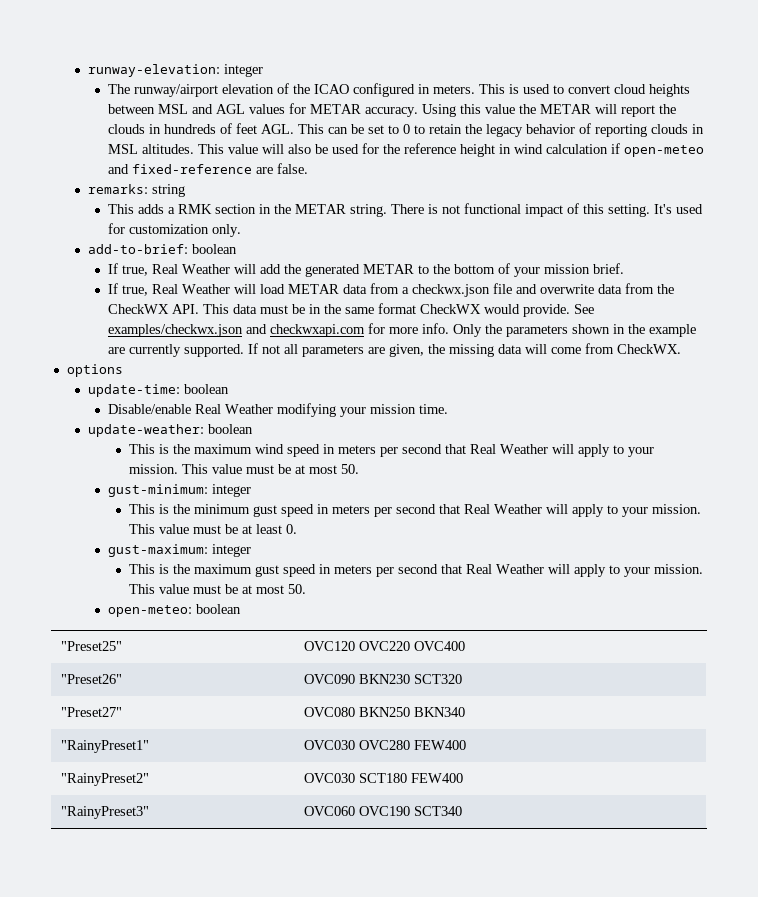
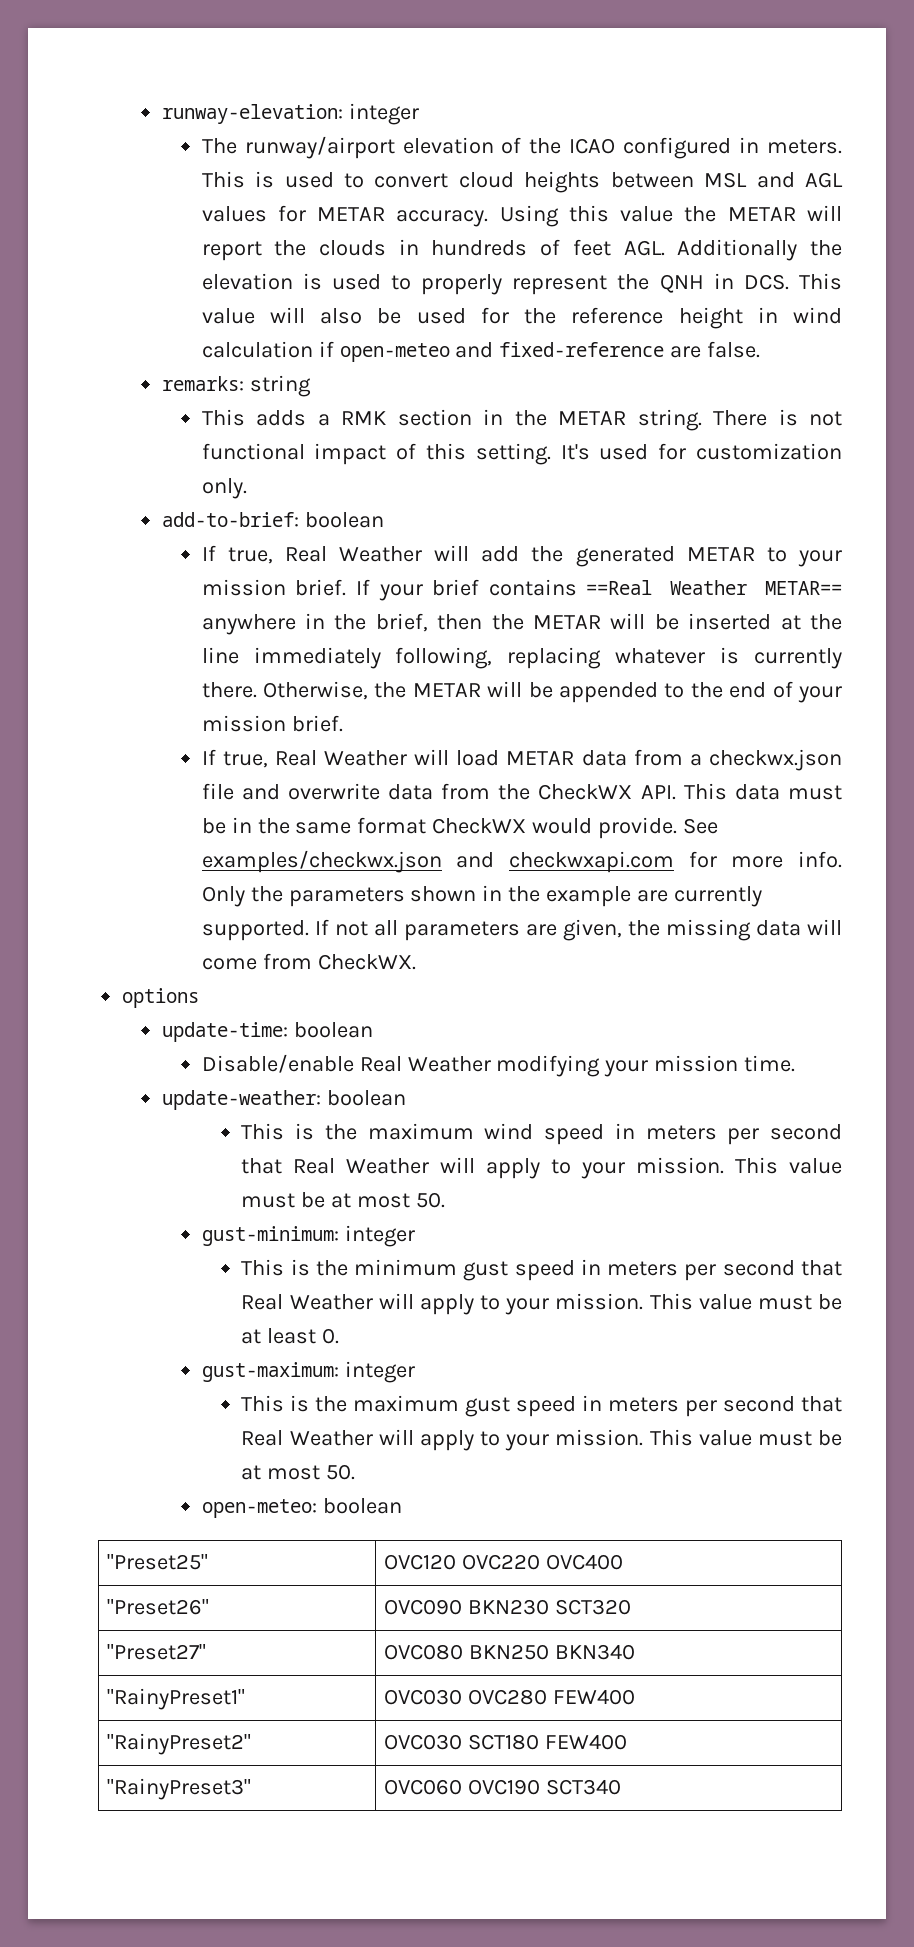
- Using this value the METAR will report the clouds in hundreds of feet AGL. This can be set to 0 to retain the legacy behavior of reporting clouds in MSL altitudes. This value will also be used for the reference height in wind calculation if open-meteo and fixed-reference are false.
+ Using this value the METAR will report the clouds in hundreds of feet AGL. Additionally the elevation is used to properly represent the QNH in DCS. This value will also be used for the reference height in wind calculation if open-meteo and fixed-reference are false.
- If true, Real Weather will add the generated METAR to the bottom of your mission brief.
+ If true, Real Weather will add the generated METAR to your mission brief. If your brief contains ==Real Weather METAR== anywhere in the brief, then the METAR will be inserted at the line immediately following, replacing whatever is currently there. Otherwise, the METAR will be appended to the end of your mission brief.

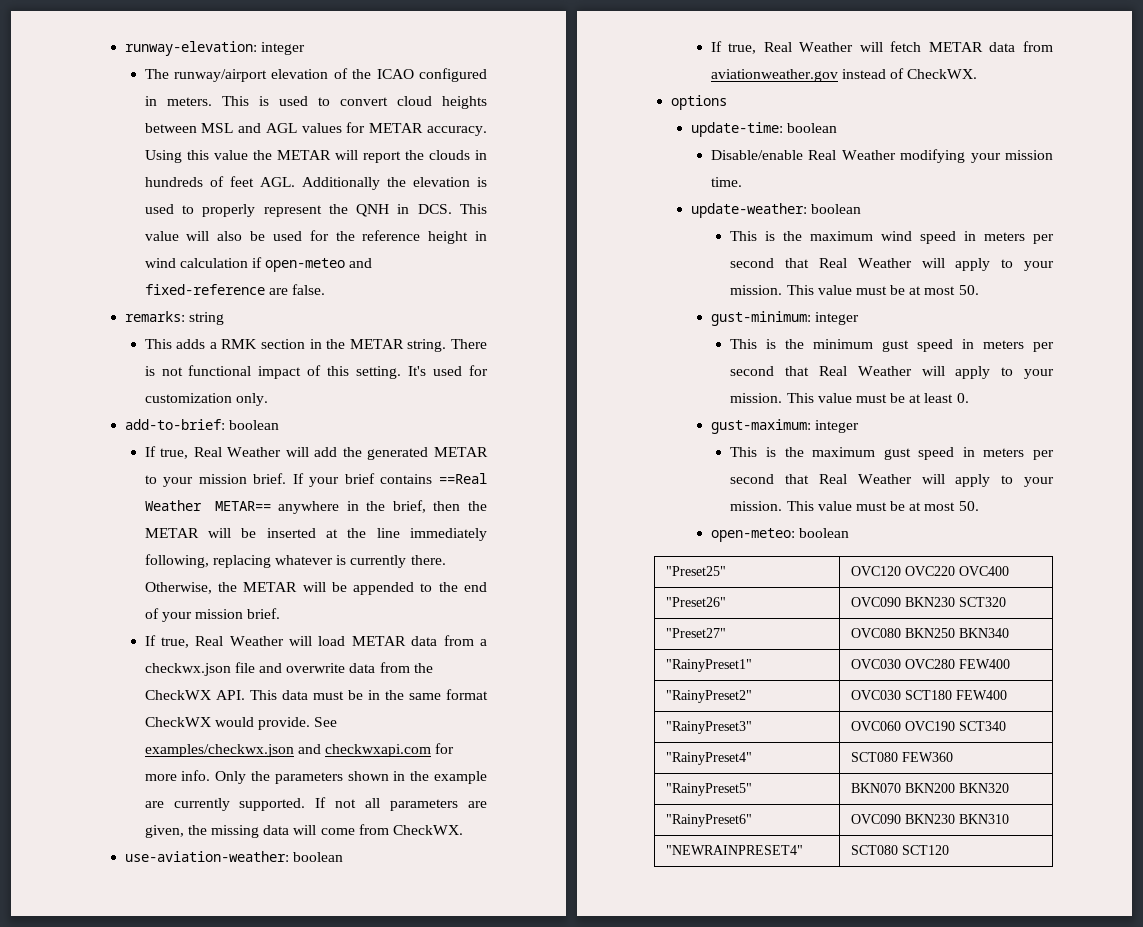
+ use-aviation-weather: boolean
+ If true, Real Weather will fetch METAR data from aviationweather.gov instead of CheckWX.
+ "RainyPreset4" | SCT080 FEW360
+ "RainyPreset5" | BKN070 BKN200 BKN320
+ "RainyPreset6" | OVC090 BKN230 BKN310
+ "NEWRAINPRESET4" | SCT080 SCT120

